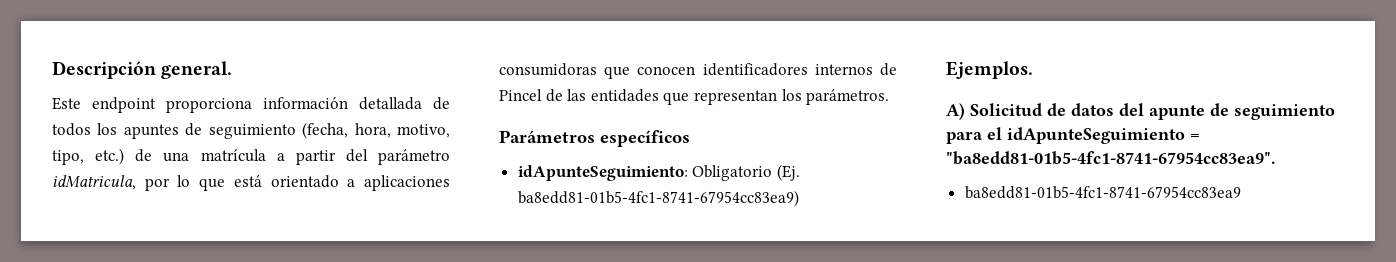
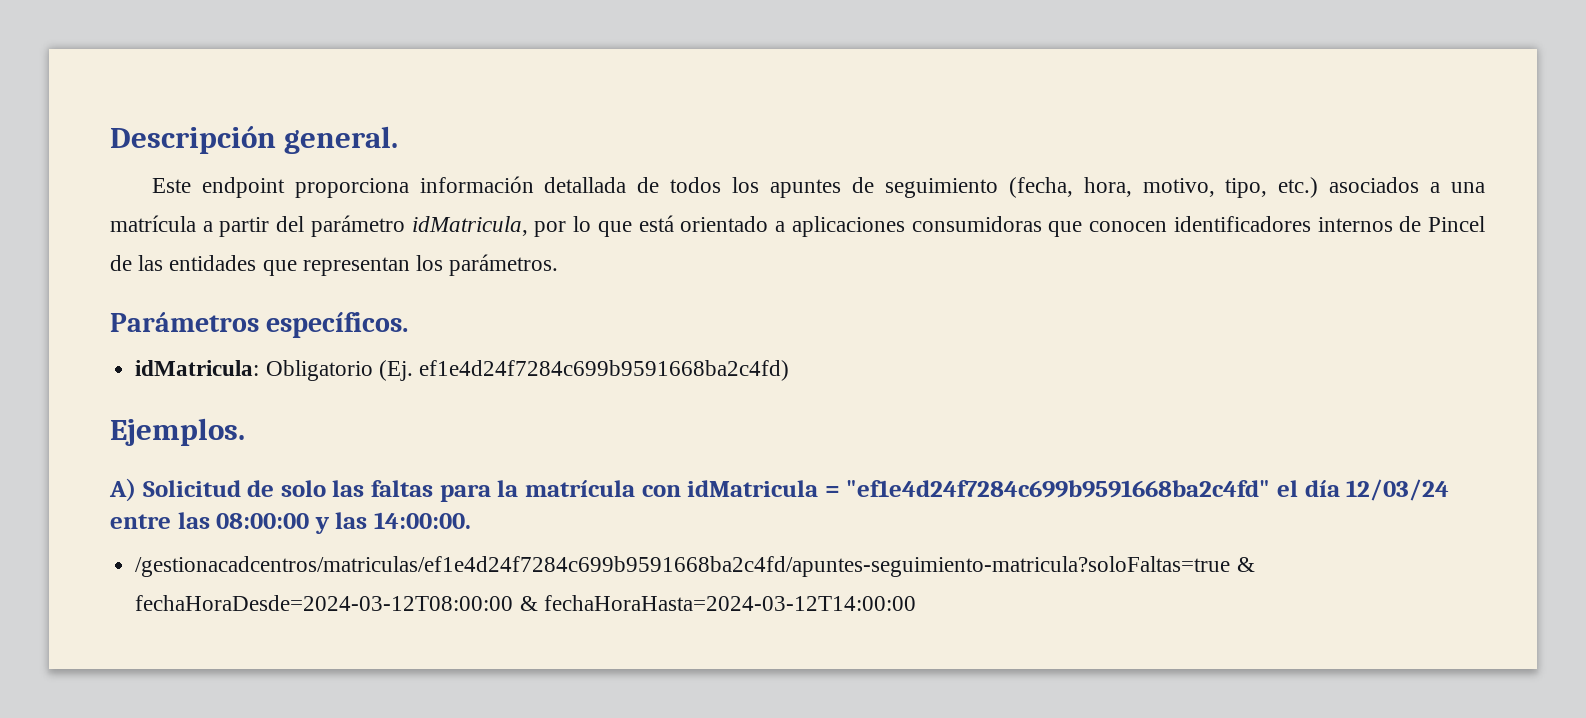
- Este endpoint proporciona información detallada de todos los apuntes de seguimiento (fecha, hora, motivo, tipo, etc.) de una matrícula a partir del parámetro idMatricula, por lo que está orientado a aplicaciones consumidoras que conocen identificadores internos de Pincel de las entidades que representan los parámetros.
+ Este endpoint proporciona información detallada de todos los apuntes de seguimiento (fecha, hora, motivo, tipo, etc.) asociados a una matrícula a partir del parámetro idMatricula, por lo que está orientado a aplicaciones consumidoras que conocen identificadores internos de Pincel de las entidades que representan los parámetros.
- Parámetros específicos
- idApunteSeguimiento: Obligatorio (Ej. ba8edd81-01b5-4fc1-8741-67954cc83ea9)
+ Parámetros específicos.
+ idMatricula: Obligatorio (Ej. ef1e4d24f7284c699b9591668ba2c4fd)
- A) Solicitud de datos del apunte de seguimiento para el idApunteSeguimiento = "ba8edd81-01b5-4fc1-8741-67954cc83ea9".
- ba8edd81-01b5-4fc1-8741-67954cc83ea9
+ A) Solicitud de solo las faltas para la matrícula con idMatricula = "ef1e4d24f7284c699b9591668ba2c4fd" el día 12/03/24 entre las 08:00:00 y las 14:00:00.
+ /gestionacadcentros/matriculas/ef1e4d24f7284c699b9591668ba2c4fd/apuntes-seguimiento-matricula?soloFaltas=true & fechaHoraDesde=2024-03-12T08:00:00 & fechaHoraHasta=2024-03-12T14:00:00

